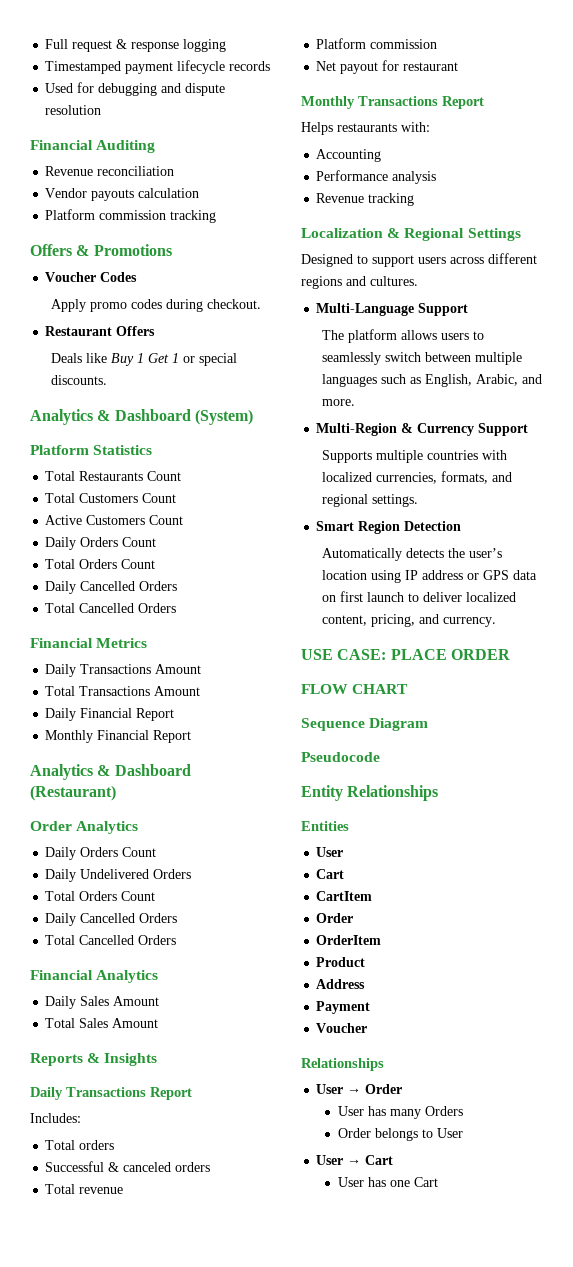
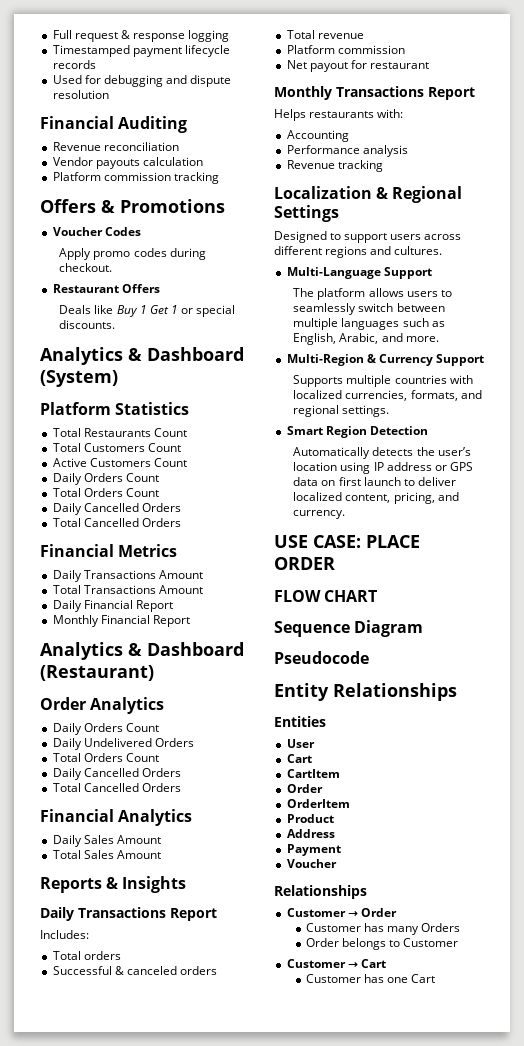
- User → Order
+ Customer → Order
- User has many Orders
+ Customer has many Orders
- Order belongs to User
- User → Cart
+ Order belongs to Customer
+ Customer → Cart
- User has one Cart
+ Customer has one Cart

